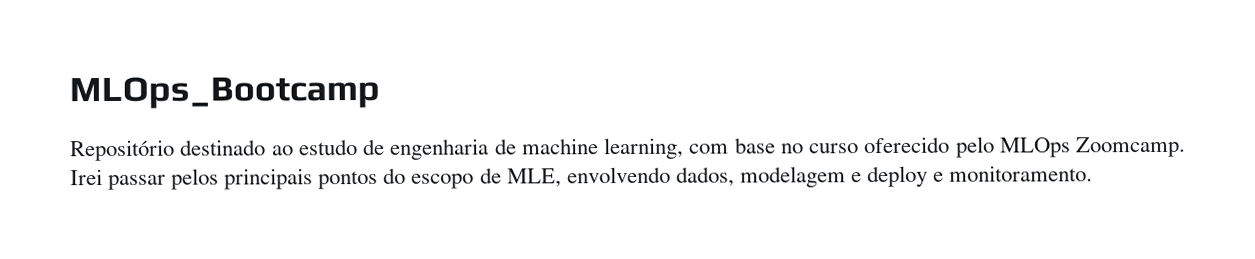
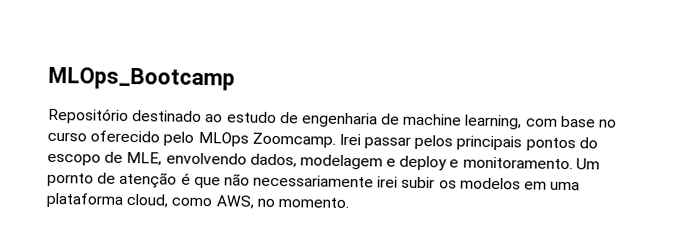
+ Um pornto de atenção é que não necessariamente irei subir os modelos em uma plataforma cloud, como AWS, no momento.

